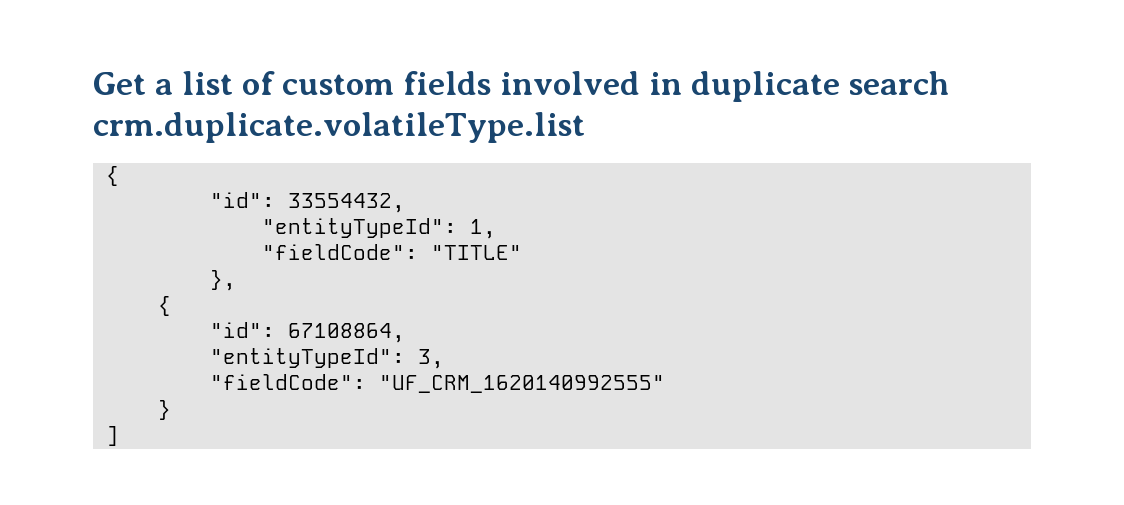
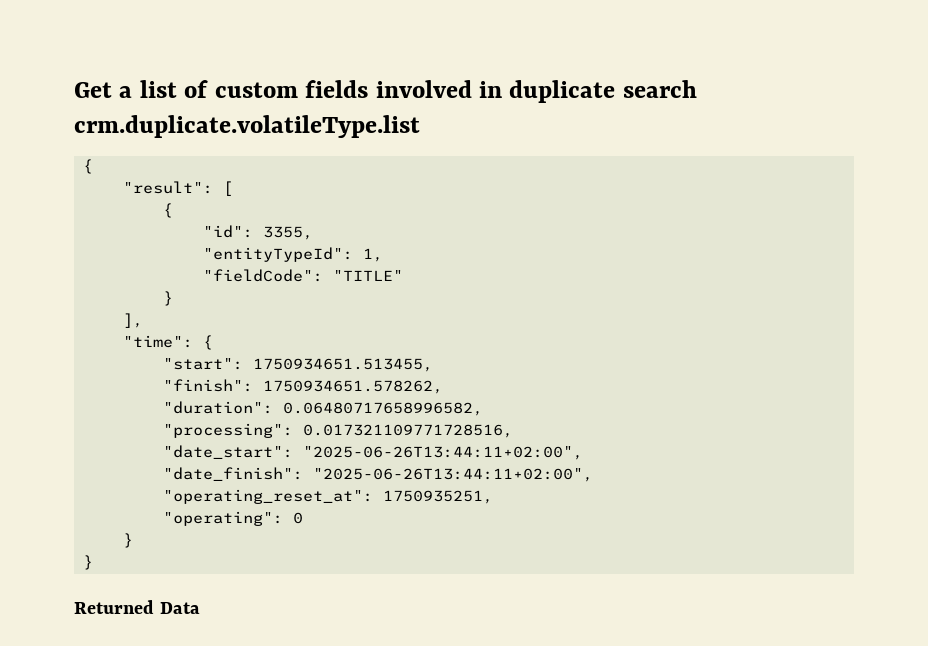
- "id": 33554432,
+ "result": [
+ {
+ "id": 3355,
  "fieldCode": "TITLE"
- },
- {
- "id": 67108864,
- "entityTypeId": 3,
- "fieldCode": "UF_CRM_1620140992555"
  }
- ]
+ ],
+ "time": {
+ "start": 1750934651.513455,
+ "finish": 1750934651.578262,
+ "duration": 0.06480717658996582,
+ "processing": 0.017321109771728516,
+ "date_start": "2025-06-26T13:44:11+02:00",
+ "date_finish": "2025-06-26T13:44:11+02:00",
+ "operating_reset_at": 1750935251,
+ "operating": 0
+ }
+ }
+ Returned Data

